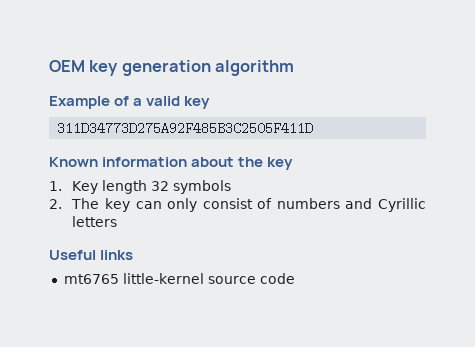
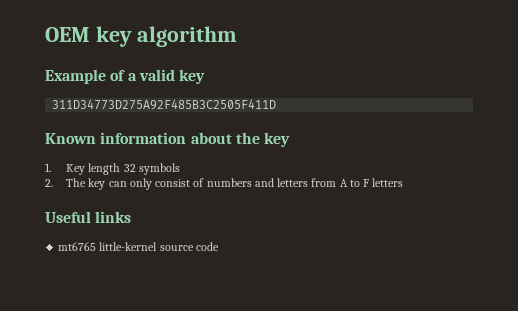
- OEM key generation algorithm
+ OEM key algorithm
- 2. The key can only consist of numbers and Cyrillic letters
+ 2. The key can only consist of numbers and letters from A to F letters

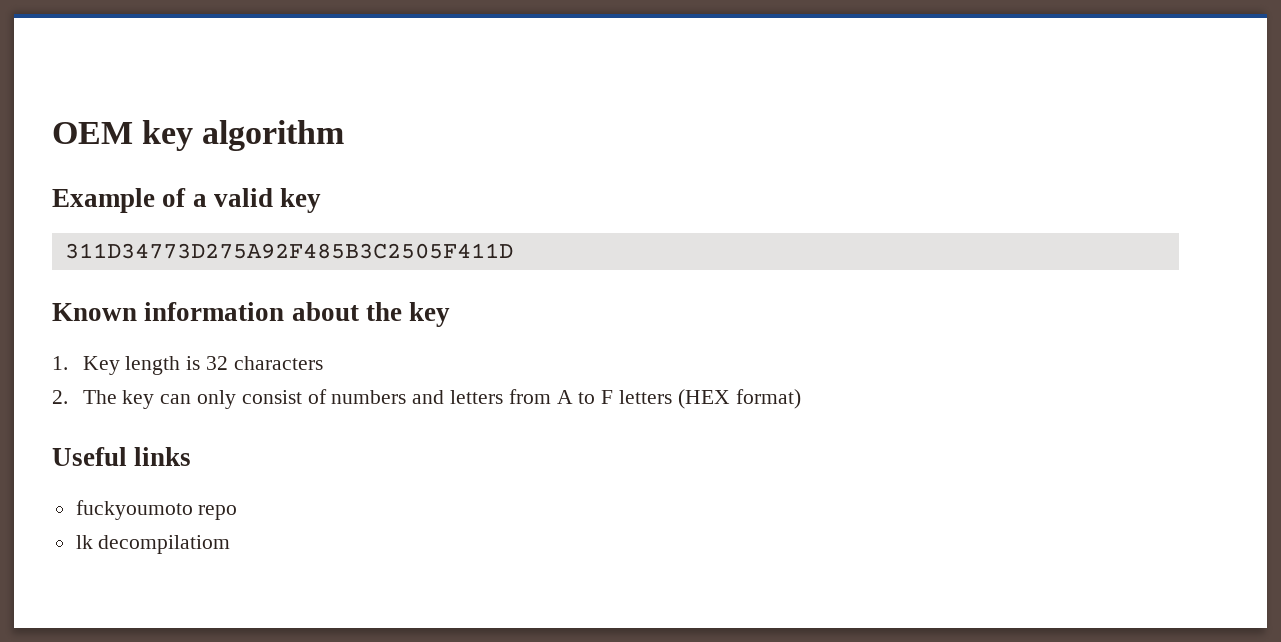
- 1. Key length 32 symbols
+ 1. Key length is 32 characters
- 2. The key can only consist of numbers and letters from A to F letters
+ 2. The key can only consist of numbers and letters from A to F letters (HEX format)
- mt6765 little-kernel source code
+ fuckyoumoto repo
+ lk decompilatiom

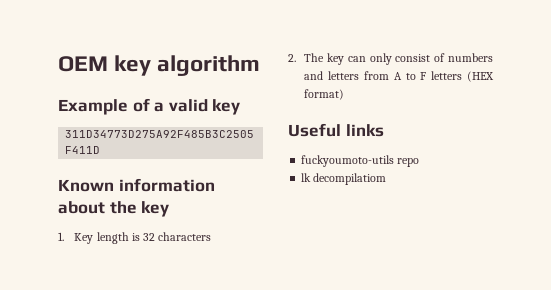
- fuckyoumoto repo
+ fuckyoumoto-utils repo

